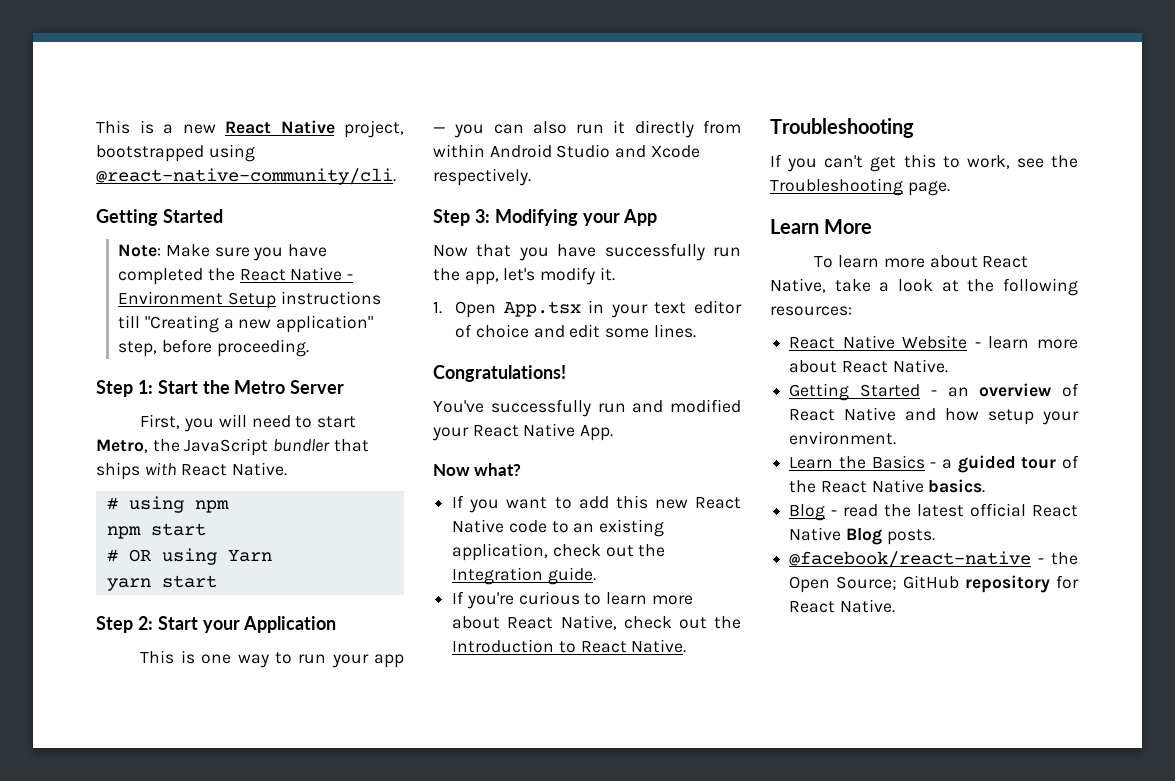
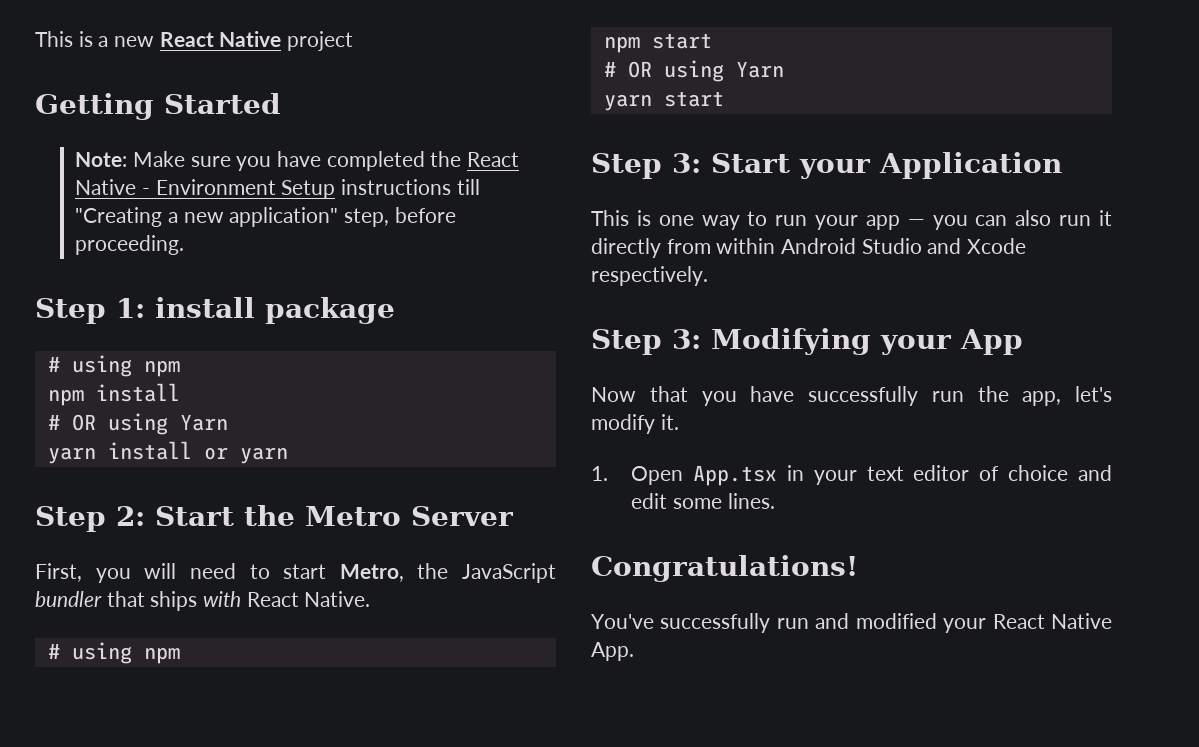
- This is a new React Native project, bootstrapped using @react-native-community/cli.
+ This is a new React Native project
- Step 1: Start the Metro Server
+ Step 1: install package
+ # using npm
+ npm install
+ # OR using Yarn
+ yarn install or yarn
+ Step 2: Start the Metro Server
- Step 2: Start your Application
+ Step 3: Start your Application
- Now what?
- If you want to add this new React Native code to an existing application, check out the Integration guide.
- If you're curious to learn more about React Native, check out the Introduction to React Native.
- Troubleshooting
- If you can't get this to work, see the Troubleshooting page.
- Learn More
- To learn more about React Native, take a look at the following resources:
- React Native Website - learn more about React Native.
- Getting Started - an overview of React Native and how setup your environment.
- Learn the Basics - a guided tour of the React Native basics.
- Blog - read the latest official React Native Blog posts.
- @facebook/react-native - the Open Source; GitHub repository for React Native.

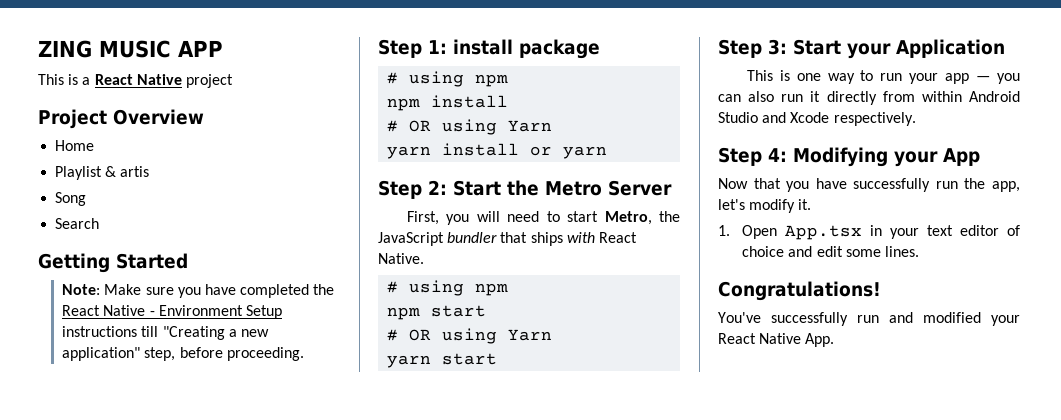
+ ZING MUSIC APP
- This is a new React Native project
+ This is a React Native project
+ Project Overview
+ Home
+ Playlist & artis
+ Song
+ Search
- Step 3: Modifying your App
+ Step 4: Modifying your App

